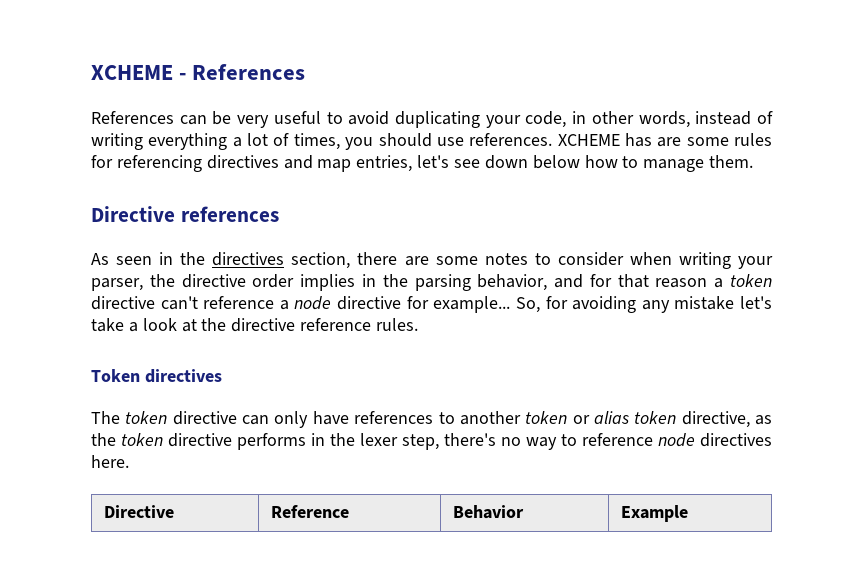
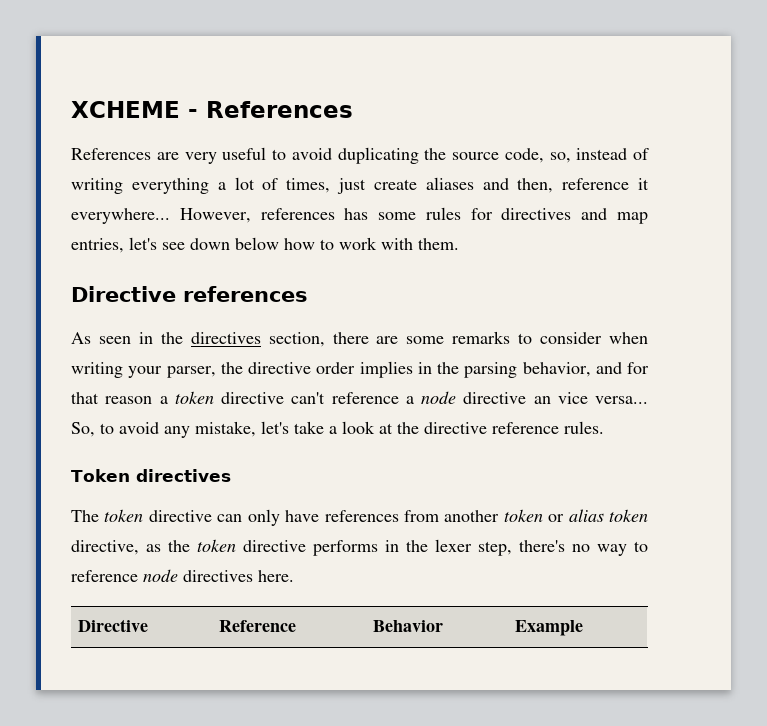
- References can be very useful to avoid duplicating your code, in other words, instead of writing everything a lot of times, you should use references. XCHEME has are some rules for referencing directives and map entries, let's see down below how to manage them.
+ References are very useful to avoid duplicating the source code, so, instead of writing everything a lot of times, just create aliases and then, reference it everywhere... However, references has some rules for directives and map entries, let's see down below how to work with them.
- As seen in the directives section, there are some notes to consider when writing your parser, the directive order implies in the parsing behavior, and for that reason a token directive can't reference a node directive for example... So, for avoiding any mistake let's take a look at the directive reference rules.
+ As seen in the directives section, there are some remarks to consider when writing your parser, the directive order implies in the parsing behavior, and for that reason a token directive can't reference a node directive an vice versa... So, to avoid any mistake, let's take a look at the directive reference rules.
- The token directive can only have references to another token or alias token directive, as the token directive performs in the lexer step, there's no way to reference node directives here.
+ The token directive can only have references from another token or alias token directive, as the token directive performs in the lexer step, there's no way to reference node directives here.

